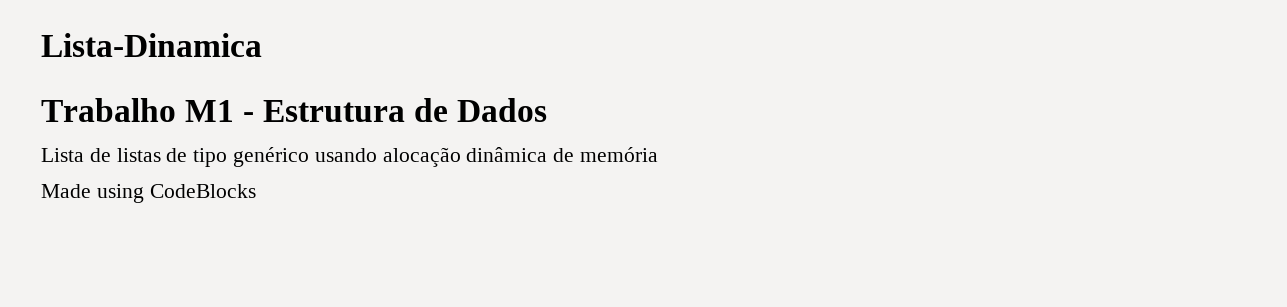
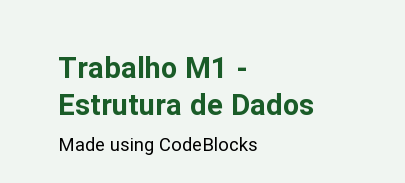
- Lista-Dinamica
- Lista de listas de tipo genérico usando alocação dinâmica de memória

